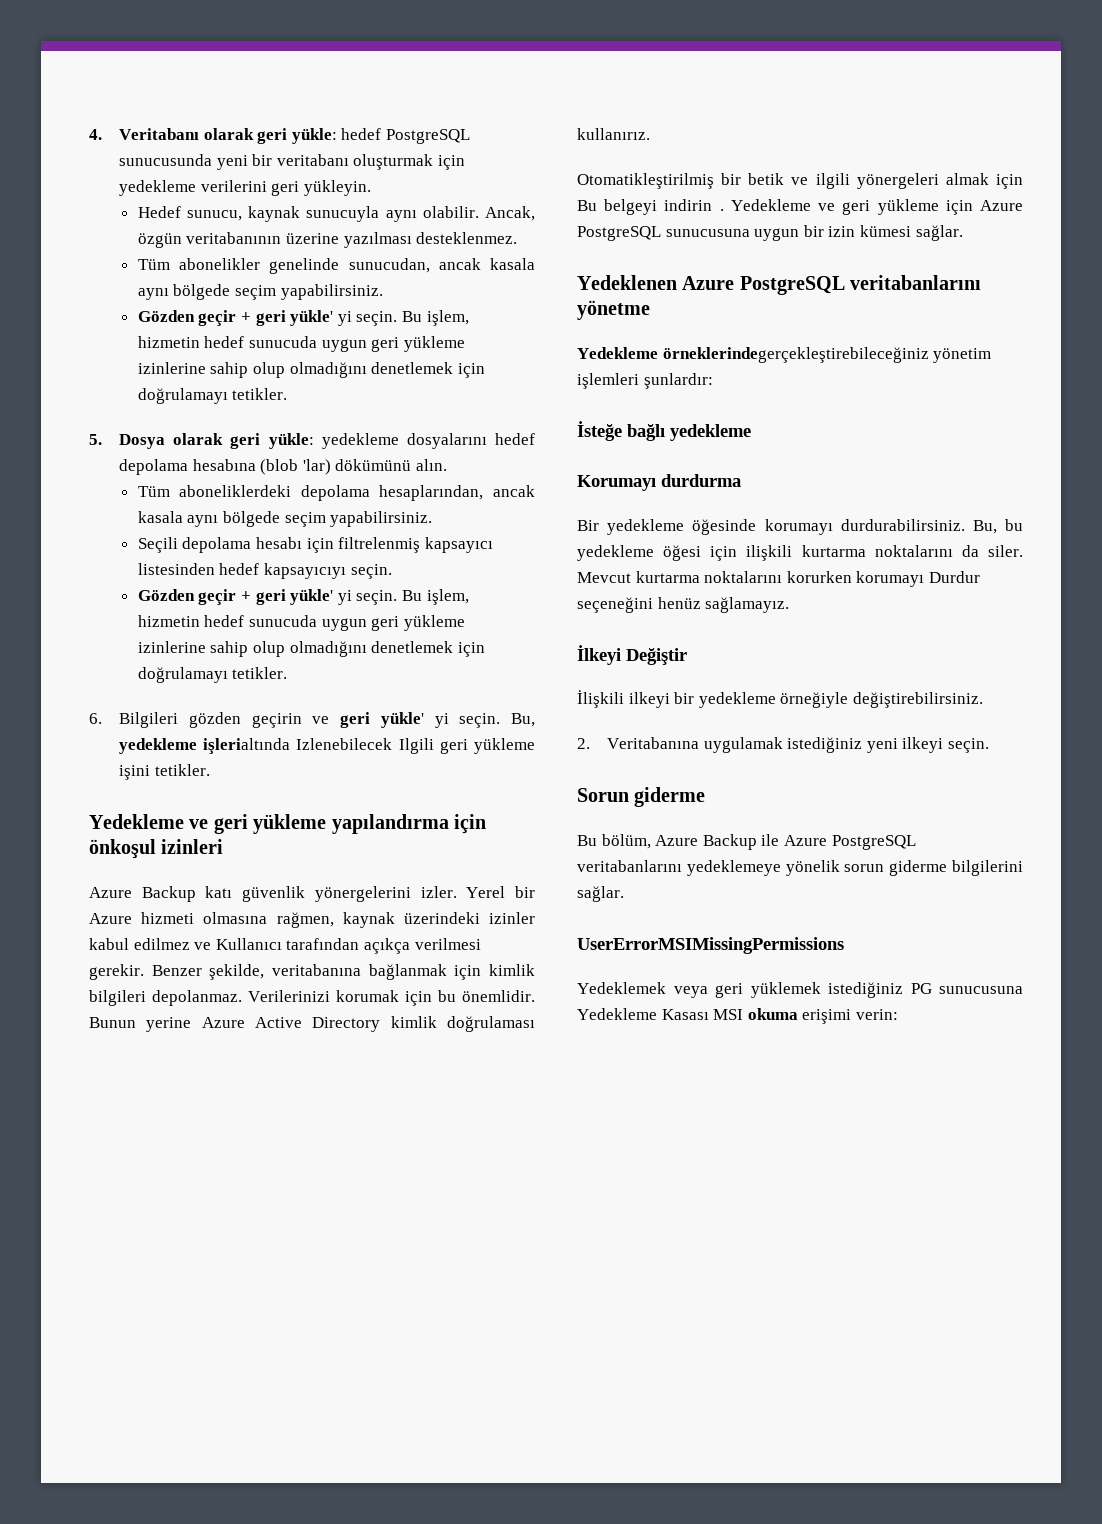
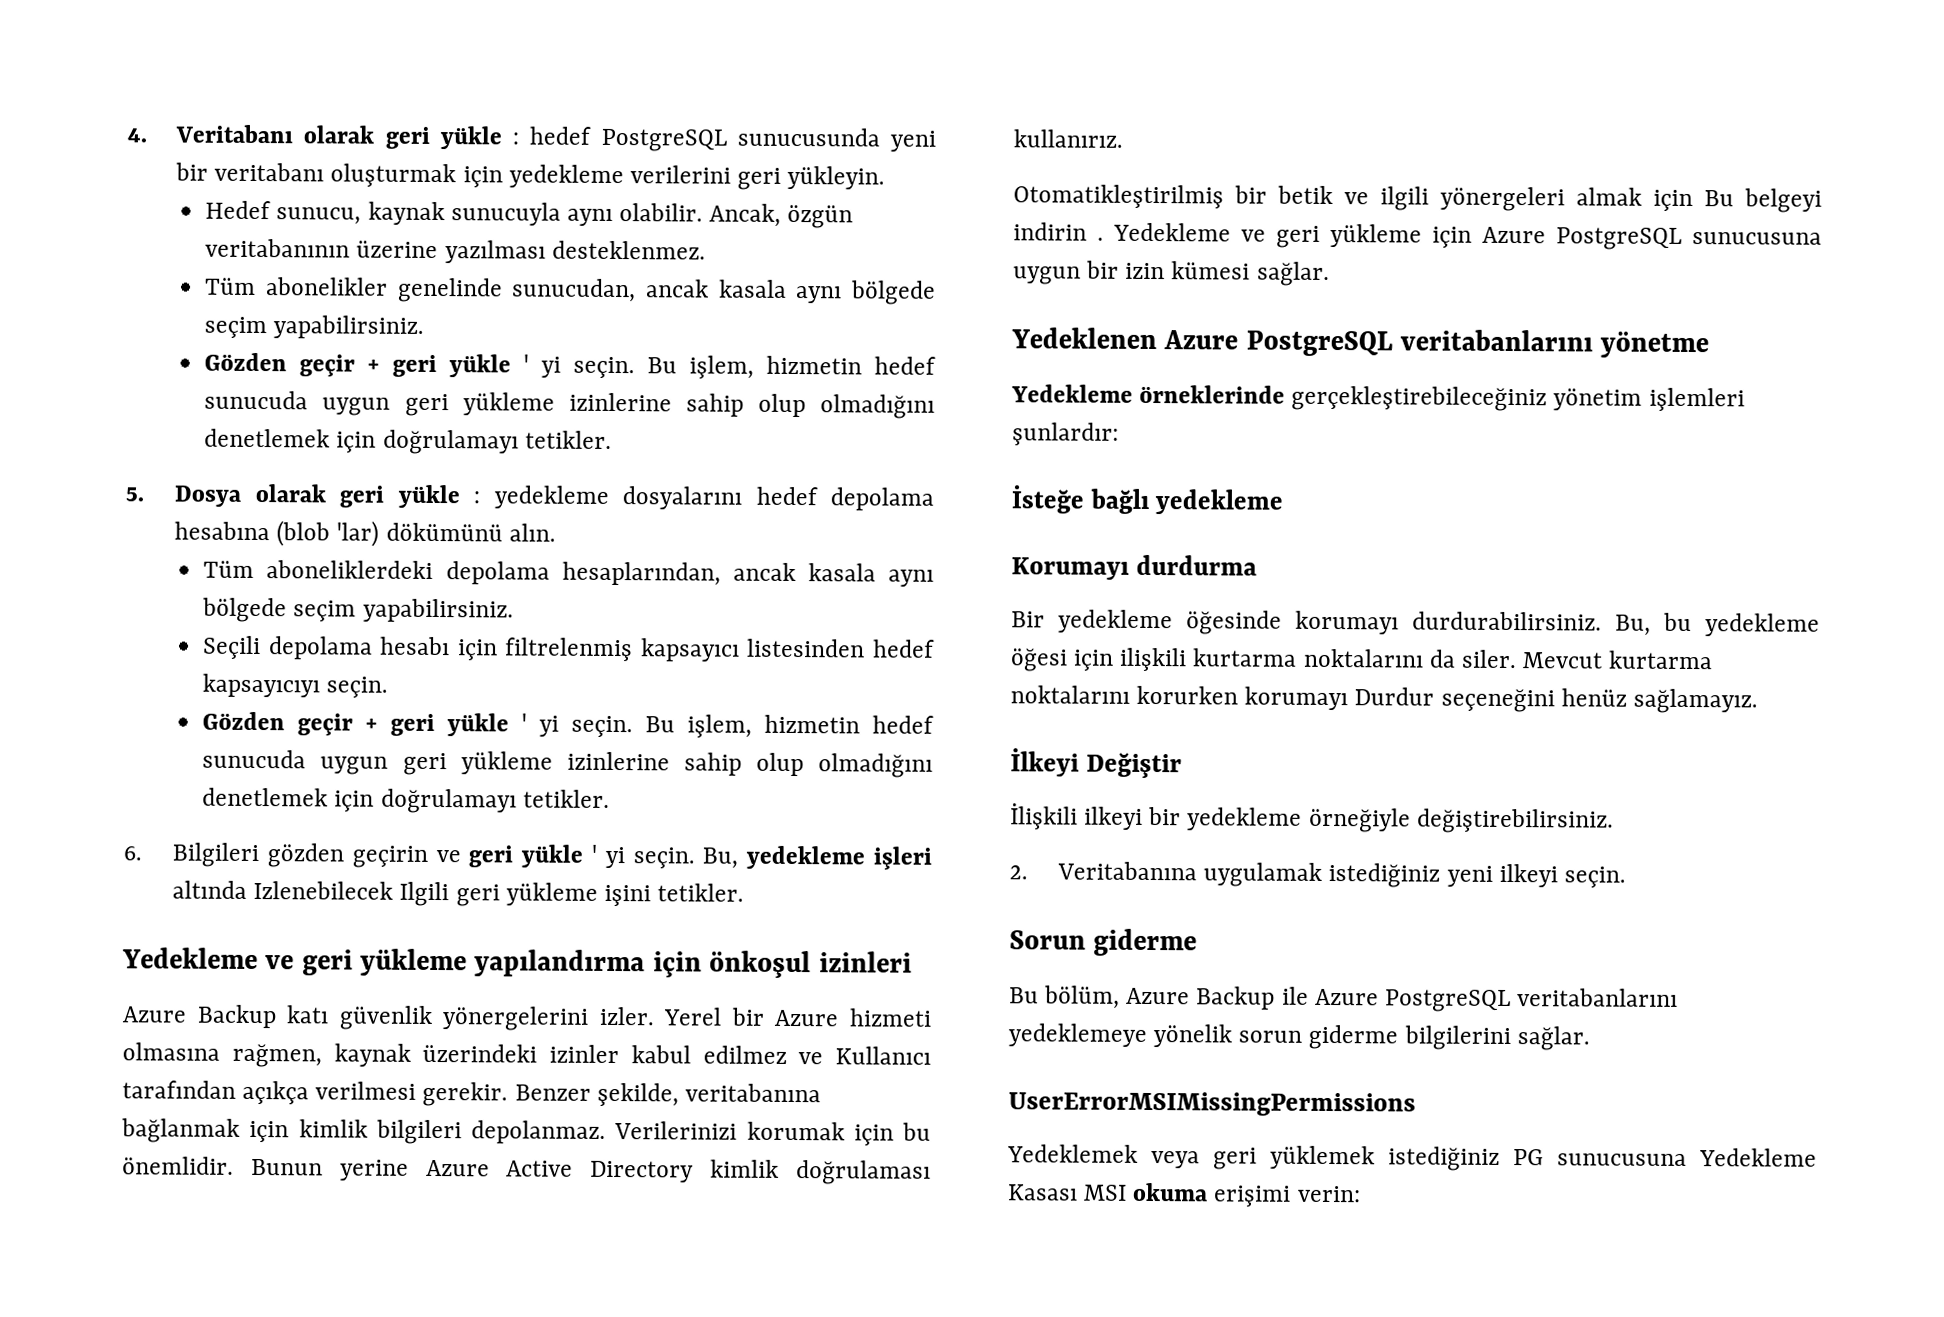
- 4. Veritabanı olarak geri yükle: hedef PostgreSQL sunucusunda yeni bir veritabanı oluşturmak için yedekleme verilerini geri yükleyin.
+ 4. Veritabanı olarak geri yükle : hedef PostgreSQL sunucusunda yeni bir veritabanı oluşturmak için yedekleme verilerini geri yükleyin.
  Tüm abonelikler genelinde sunucudan, ancak kasala aynı bölgede seçim yapabilirsiniz.
- Gözden geçir + geri yükle' yi seçin.
+ Gözden geçir + geri yükle ' yi seçin.
- 5. Dosya olarak geri yükle: yedekleme dosyalarını hedef depolama hesabına (blob 'lar) dökümünü alın.
+ 5. Dosya olarak geri yükle : yedekleme dosyalarını hedef depolama hesabına (blob 'lar) dökümünü alın.
  Seçili depolama hesabı için filtrelenmiş kapsayıcı listesinden hedef kapsayıcıyı seçin.
- Gözden geçir + geri yükle' yi seçin.
+ Gözden geçir + geri yükle ' yi seçin.
- 6. Bilgileri gözden geçirin ve geri yükle' yi seçin.
+ 6. Bilgileri gözden geçirin ve geri yükle ' yi seçin.
- Bu, yedekleme işlerialtında Izlenebilecek Ilgili geri yükleme işini tetikler.
+ Bu, yedekleme işleri altında Izlenebilecek Ilgili geri yükleme işini tetikler.
- Yedekleme örneklerindegerçekleştirebileceğiniz yönetim işlemleri şunlardır:
+ Yedekleme örneklerinde gerçekleştirebileceğiniz yönetim işlemleri şunlardır:

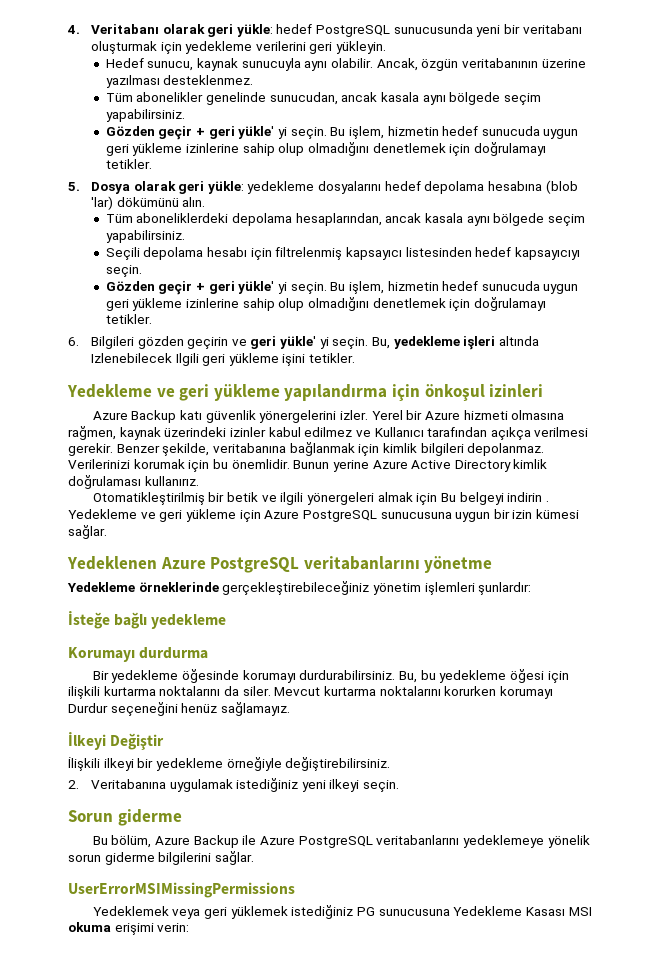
- 4. Veritabanı olarak geri yükle : hedef PostgreSQL sunucusunda yeni bir veritabanı oluşturmak için yedekleme verilerini geri yükleyin.
+ 4. Veritabanı olarak geri yükle: hedef PostgreSQL sunucusunda yeni bir veritabanı oluşturmak için yedekleme verilerini geri yükleyin.
  Tüm abonelikler genelinde sunucudan, ancak kasala aynı bölgede seçim yapabilirsiniz.
- Gözden geçir + geri yükle ' yi seçin.
+ Gözden geçir + geri yükle' yi seçin.
- 5. Dosya olarak geri yükle : yedekleme dosyalarını hedef depolama hesabına (blob 'lar) dökümünü alın.
+ 5. Dosya olarak geri yükle: yedekleme dosyalarını hedef depolama hesabına (blob 'lar) dökümünü alın.
  Seçili depolama hesabı için filtrelenmiş kapsayıcı listesinden hedef kapsayıcıyı seçin.
- Gözden geçir + geri yükle ' yi seçin.
+ Gözden geçir + geri yükle' yi seçin.
- 6. Bilgileri gözden geçirin ve geri yükle ' yi seçin.
+ 6. Bilgileri gözden geçirin ve geri yükle' yi seçin.

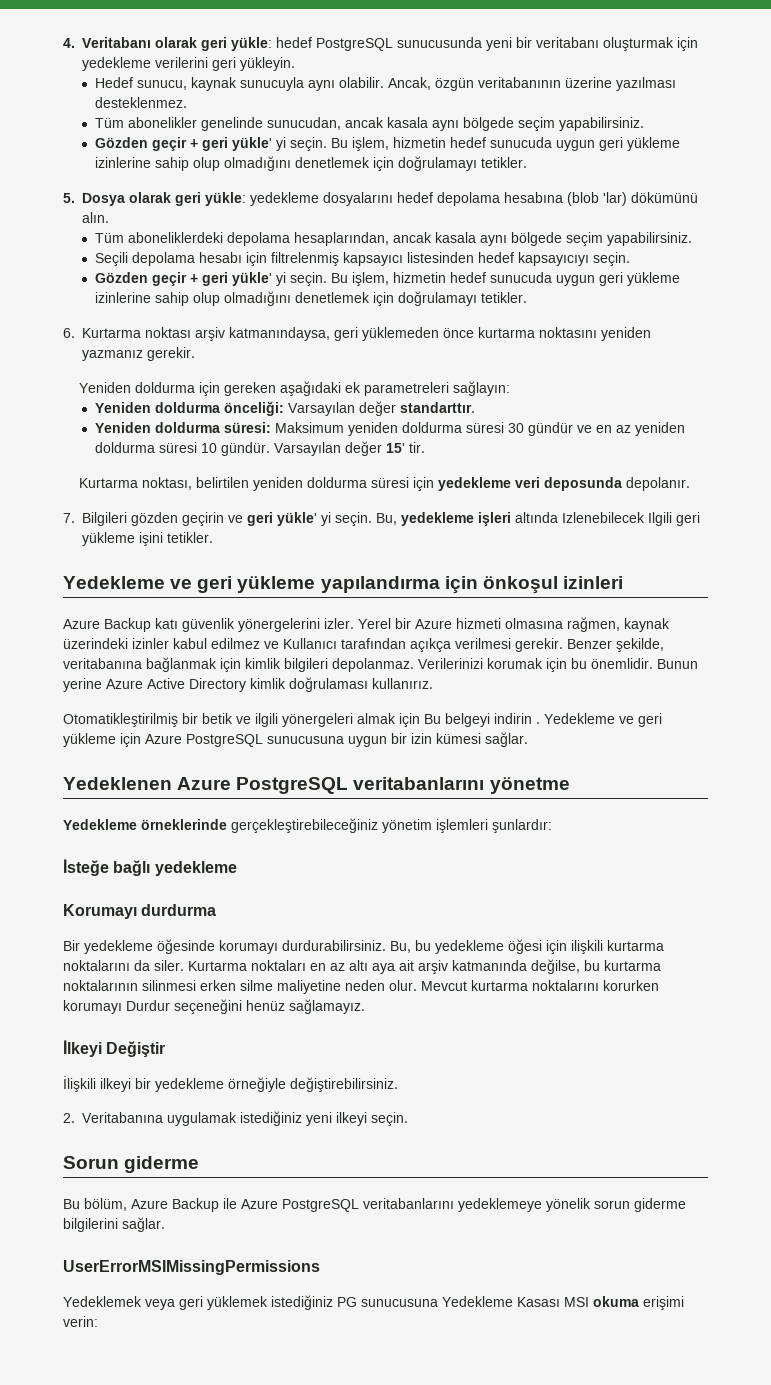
- 6. Bilgileri gözden geçirin ve geri yükle' yi seçin.
+ 6. Kurtarma noktası arşiv katmanındaysa, geri yüklemeden önce kurtarma noktasını yeniden yazmanız gerekir.
+ Yeniden doldurma için gereken aşağıdaki ek parametreleri sağlayın:
+ Yeniden doldurma önceliği: Varsayılan değer standarttır.
+ Yeniden doldurma süresi: Maksimum yeniden doldurma süresi 30 gündür ve en az yeniden doldurma süresi 10 gündür. Varsayılan değer 15' tir.
+ Kurtarma noktası, belirtilen yeniden doldurma süresi için yedekleme veri deposunda depolanır.
+ 7. Bilgileri gözden geçirin ve geri yükle' yi seçin.
+ Kurtarma noktaları en az altı aya ait arşiv katmanında değilse, bu kurtarma noktalarının silinmesi erken silme maliyetine neden olur.

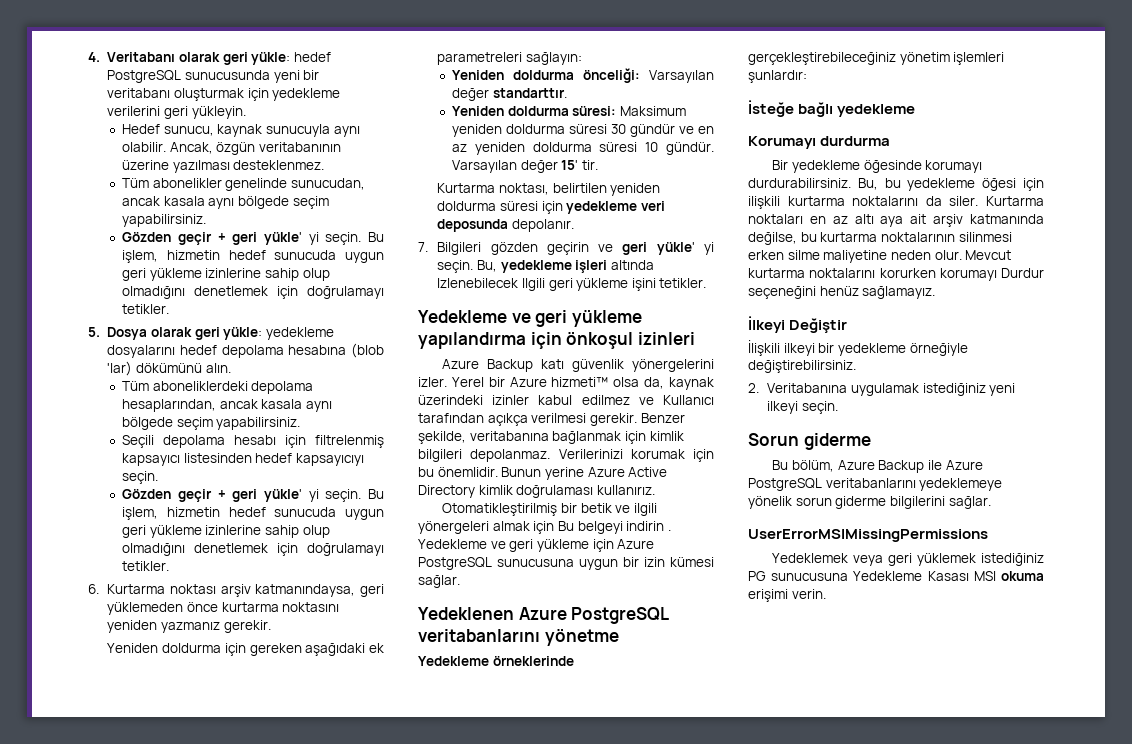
- Yerel bir Azure hizmeti olmasına rağmen, kaynak üzerindeki izinler kabul edilmez ve Kullanıcı tarafından açıkça verilmesi gerekir.
+ Yerel bir Azure hizmeti™ olsa da, kaynak üzerindeki izinler kabul edilmez ve Kullanıcı tarafından açıkça verilmesi gerekir.
- Yedeklemek veya geri yüklemek istediğiniz PG sunucusuna Yedekleme Kasası MSI okuma erişimi verin:
+ Yedeklemek veya geri yüklemek istediğiniz PG sunucusuna Yedekleme Kasası MSI okuma erişimi verin.

